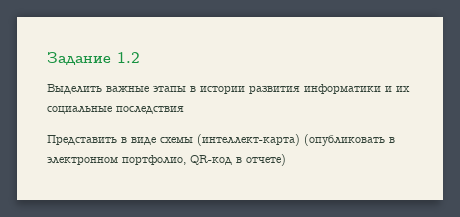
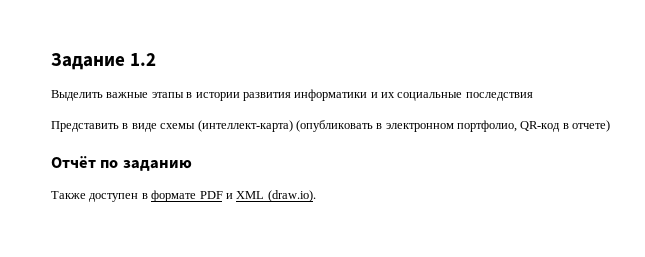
+ Отчёт по заданию
+ Также доступен в формате PDF и XML (draw.io).

